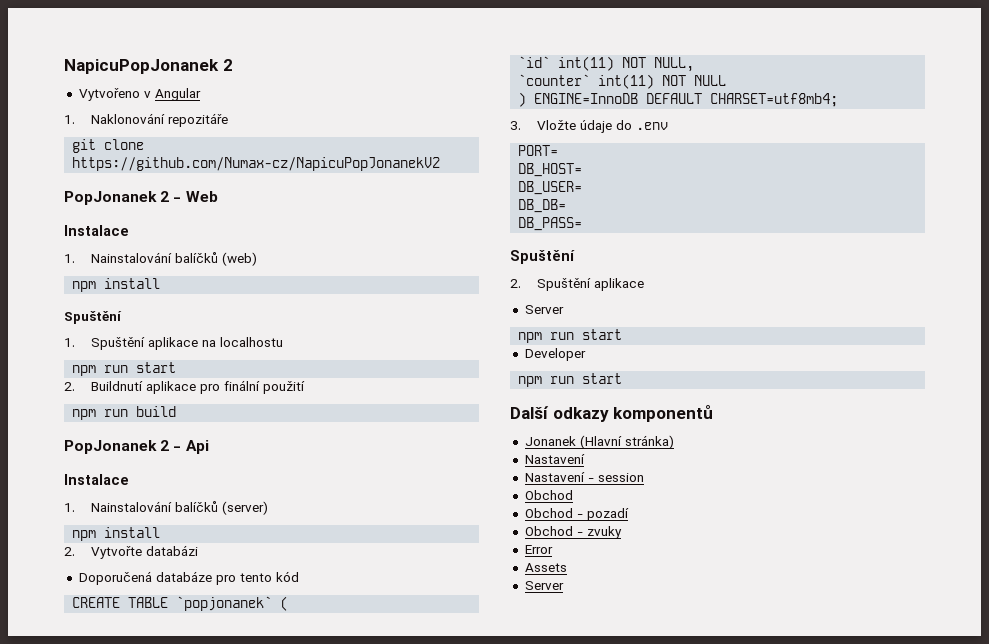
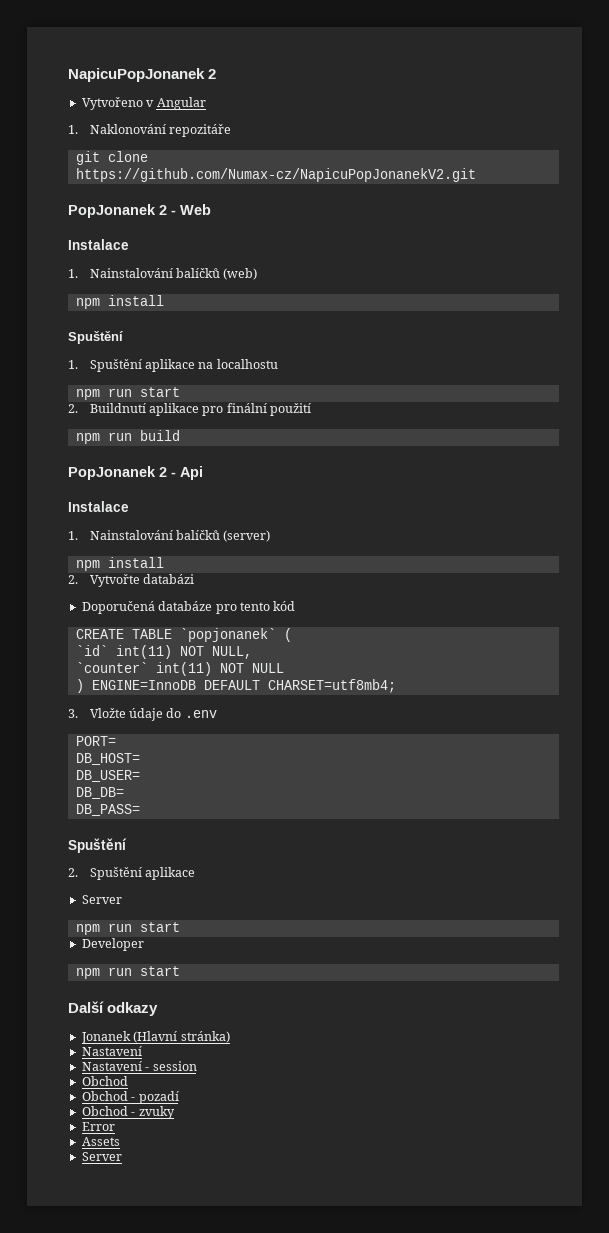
- git clone https://github.com/Numax-cz/NapicuPopJonanekV2
+ git clone https://github.com/Numax-cz/NapicuPopJonanekV2.git
- Další odkazy komponentů
+ Další odkazy

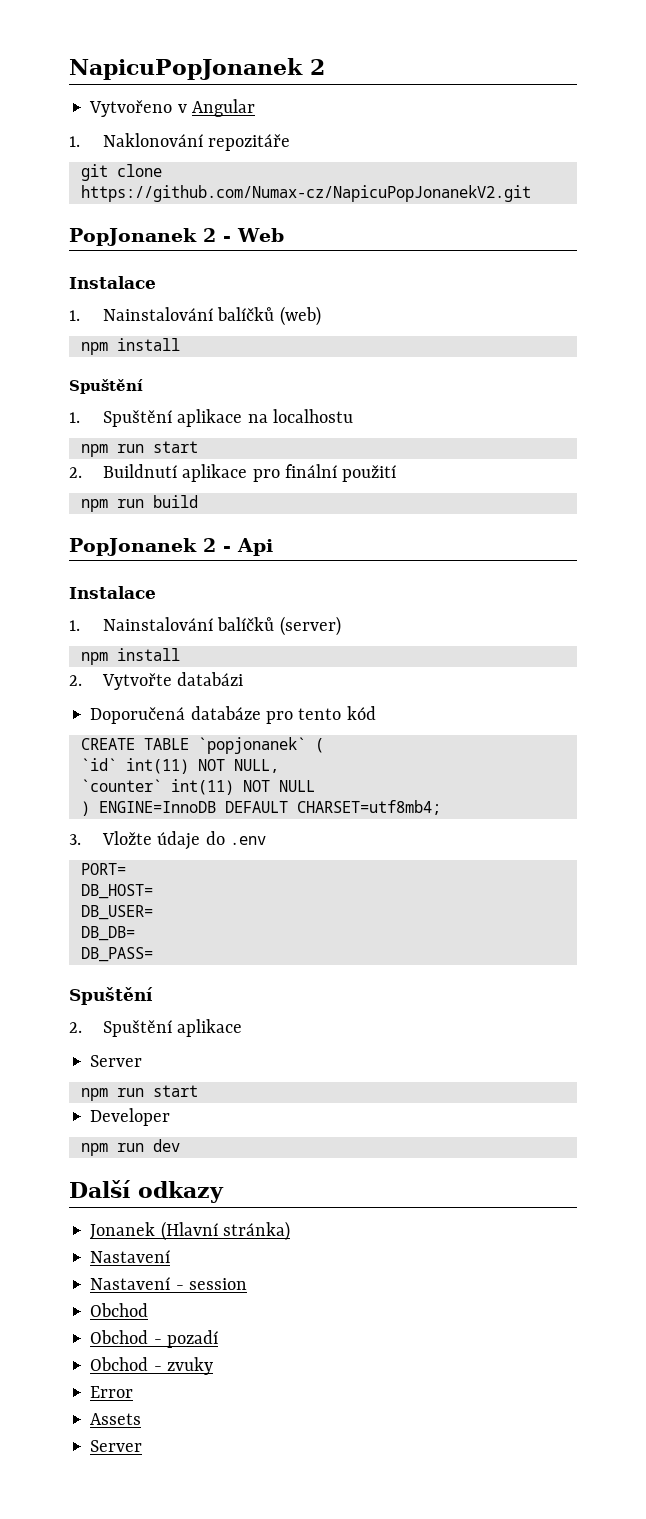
  Developer
- npm run start
+ npm run dev

